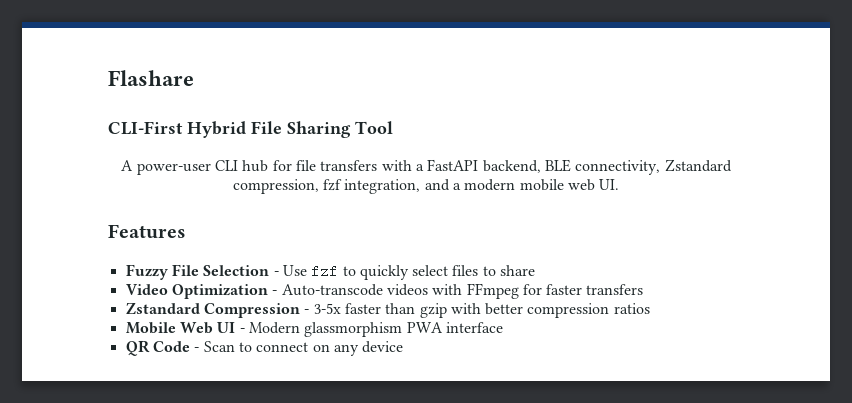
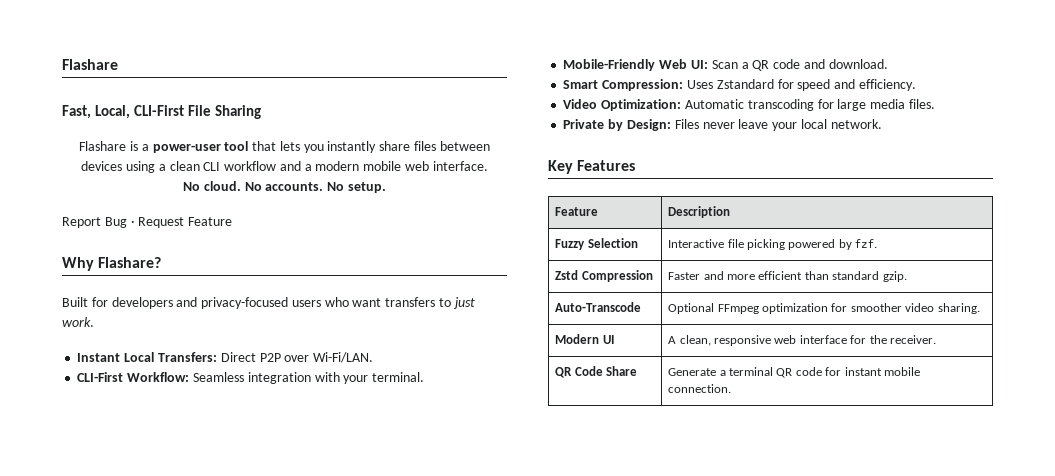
- CLI-First Hybrid File Sharing Tool
- A power-user CLI hub for file transfers with a FastAPI backend, BLE connectivity, Zstandard compression, fzf integration, and a modern mobile web UI.
- Features
- Fuzzy File Selection - Use fzf to quickly select files to share
- Video Optimization - Auto-transcode videos with FFmpeg for faster transfers
- Zstandard Compression - 3-5x faster than gzip with better compression ratios
- Mobile Web UI - Modern glassmorphism PWA interface
- QR Code - Scan to connect on any device
+ Fast, Local, CLI-First File Sharing
+ Flashare is a power-user tool that lets you instantly share files between devices using a clean CLI workflow and a modern mobile web interface.
+ No cloud. No accounts. No setup.
+ Report Bug · Request Feature
+ Why Flashare?
+ Built for developers and privacy-focused users who want transfers to just work.
+ Instant Local Transfers: Direct P2P over Wi-Fi/LAN.
+ CLI-First Workflow: Seamless integration with your terminal.
+ Mobile-Friendly Web UI: Scan a QR code and download.
+ Smart Compression: Uses Zstandard for speed and efficiency.
+ Video Optimization: Automatic transcoding for large media files.
+ Private by Design: Files never leave your local network.
+ Key Features
+ Feature | Description
+ Fuzzy Selection | Interactive file picking powered by fzf.
+ Zstd Compression | Faster and more efficient than standard gzip.
+ Auto-Transcode | Optional FFmpeg optimization for smoother video sharing.
+ Modern UI | A clean, responsive web interface for the receiver.
+ QR Code Share | Generate a terminal QR code for instant mobile connection.

